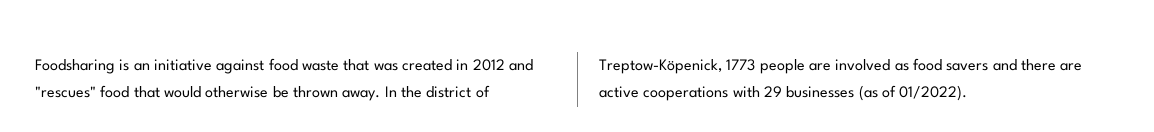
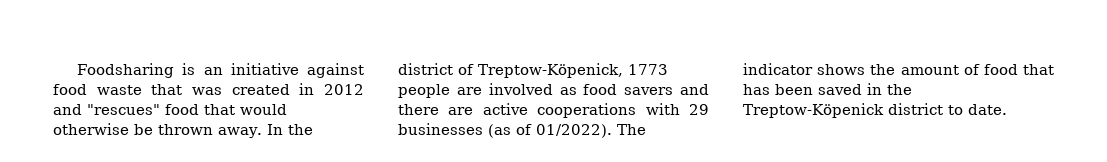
+ The indicator shows the amount of food that has been saved in the Treptow-Köpenick district to date.

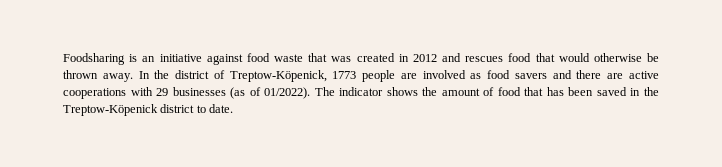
- Foodsharing is an initiative against food waste that was created in 2012 and "rescues" food that would otherwise be thrown away.
+ Foodsharing is an initiative against food waste that was created in 2012 and rescues food that would otherwise be thrown away.

